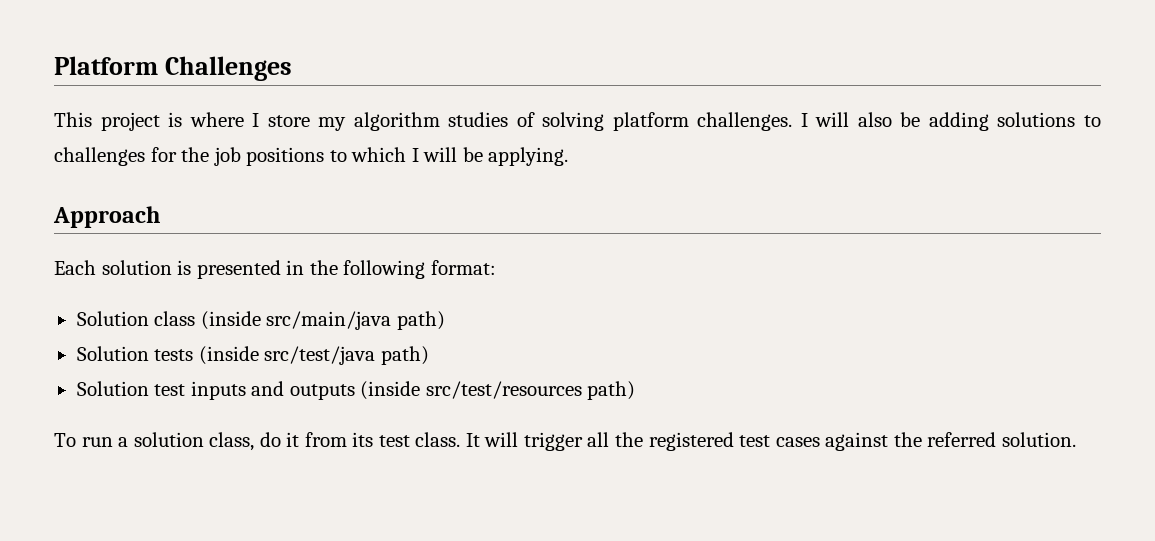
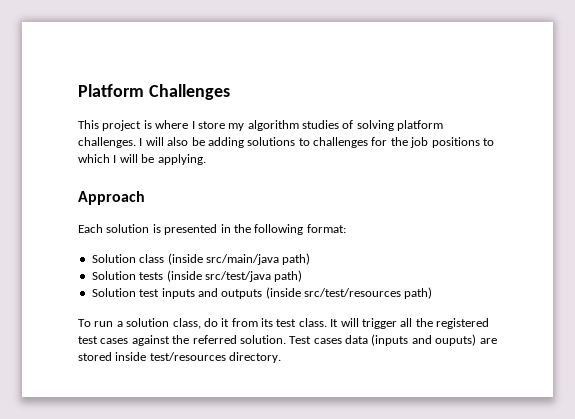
+ Test cases data (inputs and ouputs) are stored inside test/resources directory.

